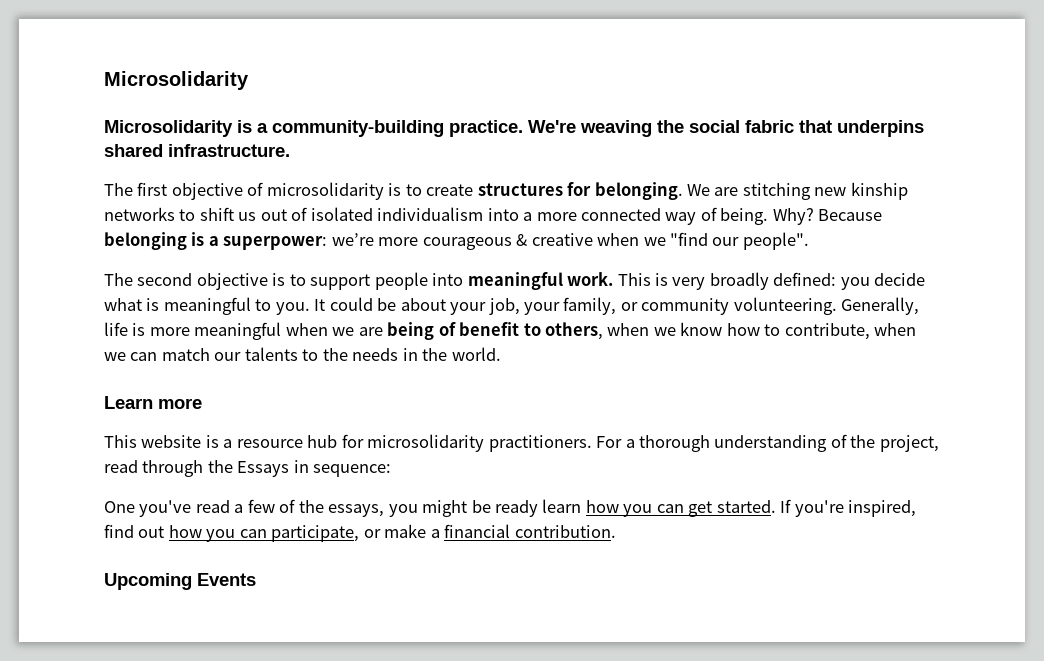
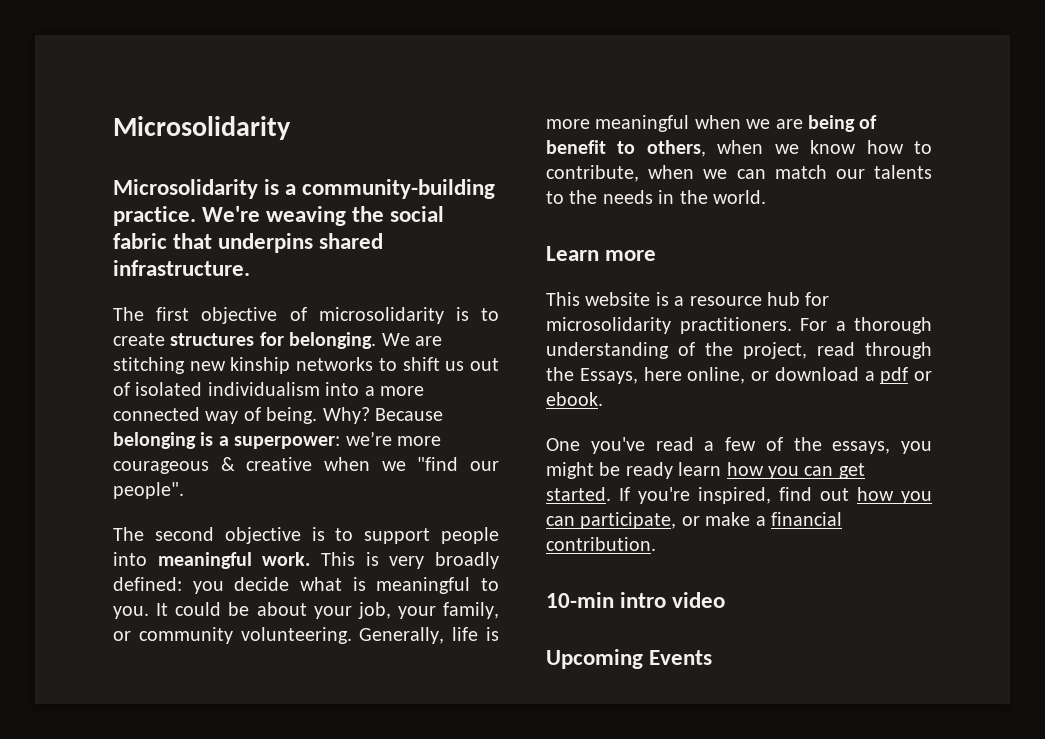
- For a thorough understanding of the project, read through the Essays in sequence:
+ For a thorough understanding of the project, read through the Essays, here online, or download a pdf or ebook.
+ 10-min intro video

